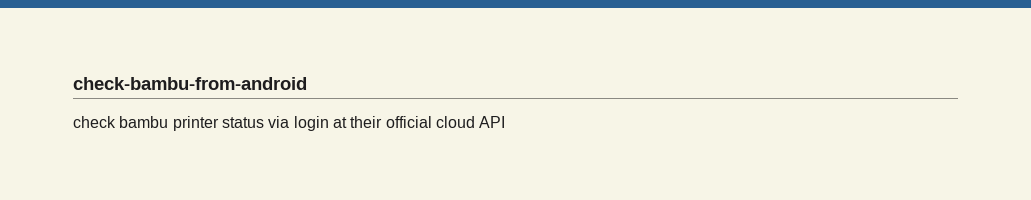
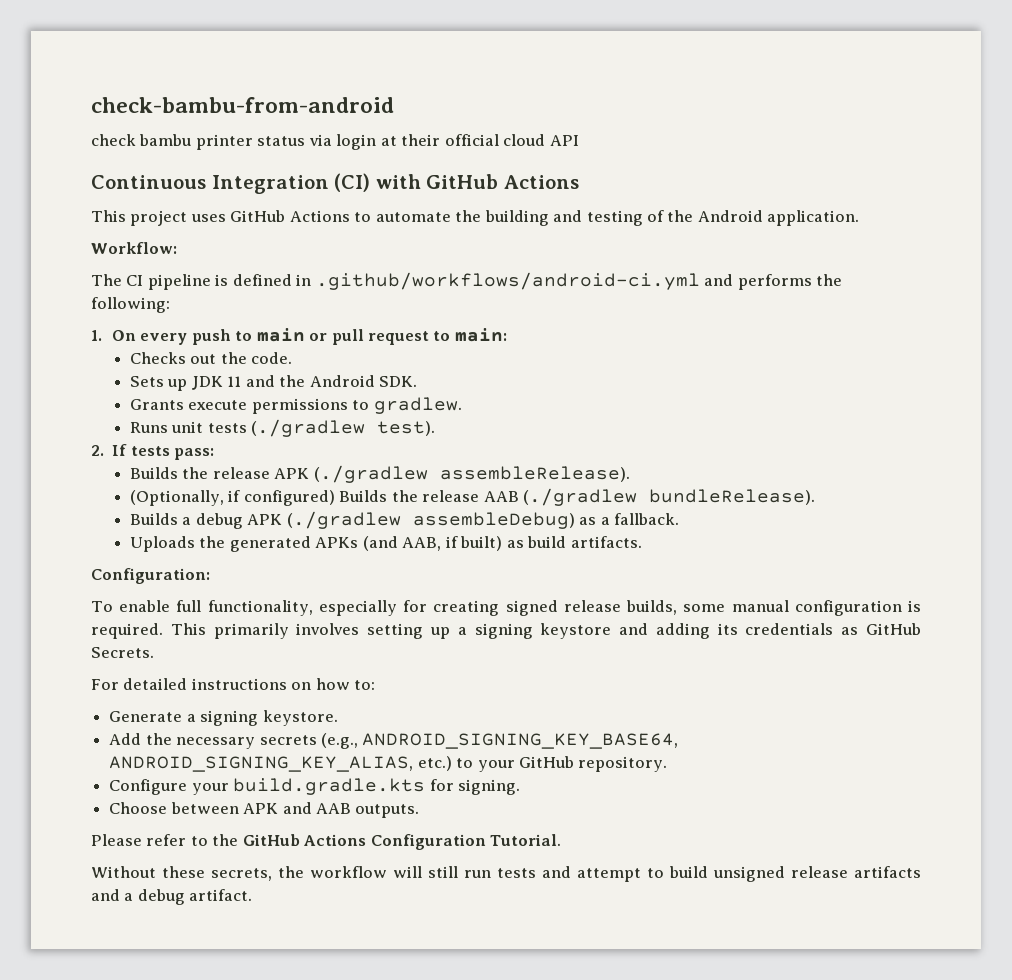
+ Continuous Integration (CI) with GitHub Actions
+ This project uses GitHub Actions to automate the building and testing of the Android application.
+ Workflow:
+ The CI pipeline is defined in .github/workflows/android-ci.yml and performs the following:
+ 1. On every push to main or pull request to main:
+ Checks out the code.
+ Sets up JDK 11 and the Android SDK.
+ Grants execute permissions to gradlew.
+ Runs unit tests (./gradlew test).
+ 2. If tests pass:
+ Builds the release APK (./gradlew assembleRelease).
+ (Optionally, if configured) Builds the release AAB (./gradlew bundleRelease).
+ Builds a debug APK (./gradlew assembleDebug) as a fallback.
+ Uploads the generated APKs (and AAB, if built) as build artifacts.
+ Configuration:
+ To enable full functionality, especially for creating signed release builds, some manual configuration is required. This primarily involves setting up a signing keystore and adding its credentials as GitHub Secrets.
+ For detailed instructions on how to:
+ Generate a signing keystore.
+ Add the necessary secrets (e.g., ANDROID_SIGNING_KEY_BASE64, ANDROID_SIGNING_KEY_ALIAS, etc.) to your GitHub repository.
+ Configure your build.gradle.kts for signing.
+ Choose between APK and AAB outputs.
+ Please refer to the GitHub Actions Configuration Tutorial.
+ Without these secrets, the workflow will still run tests and attempt to build unsigned release artifacts and a debug artifact.

